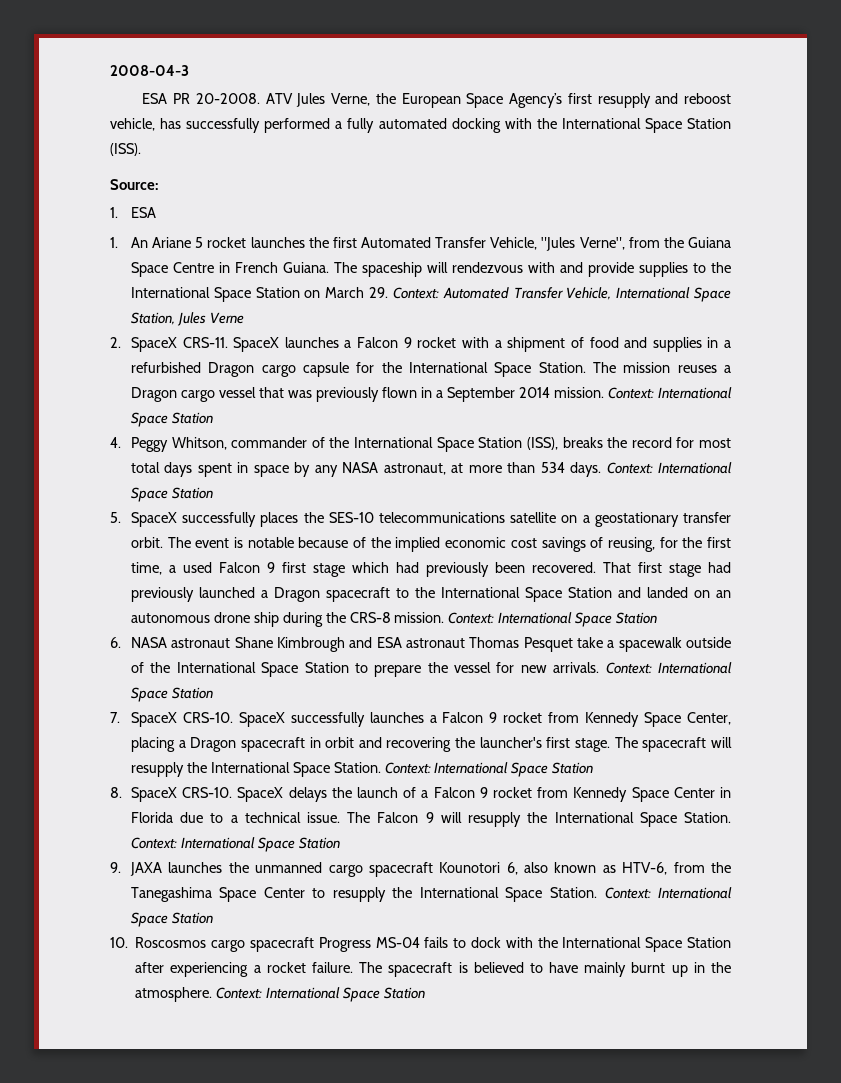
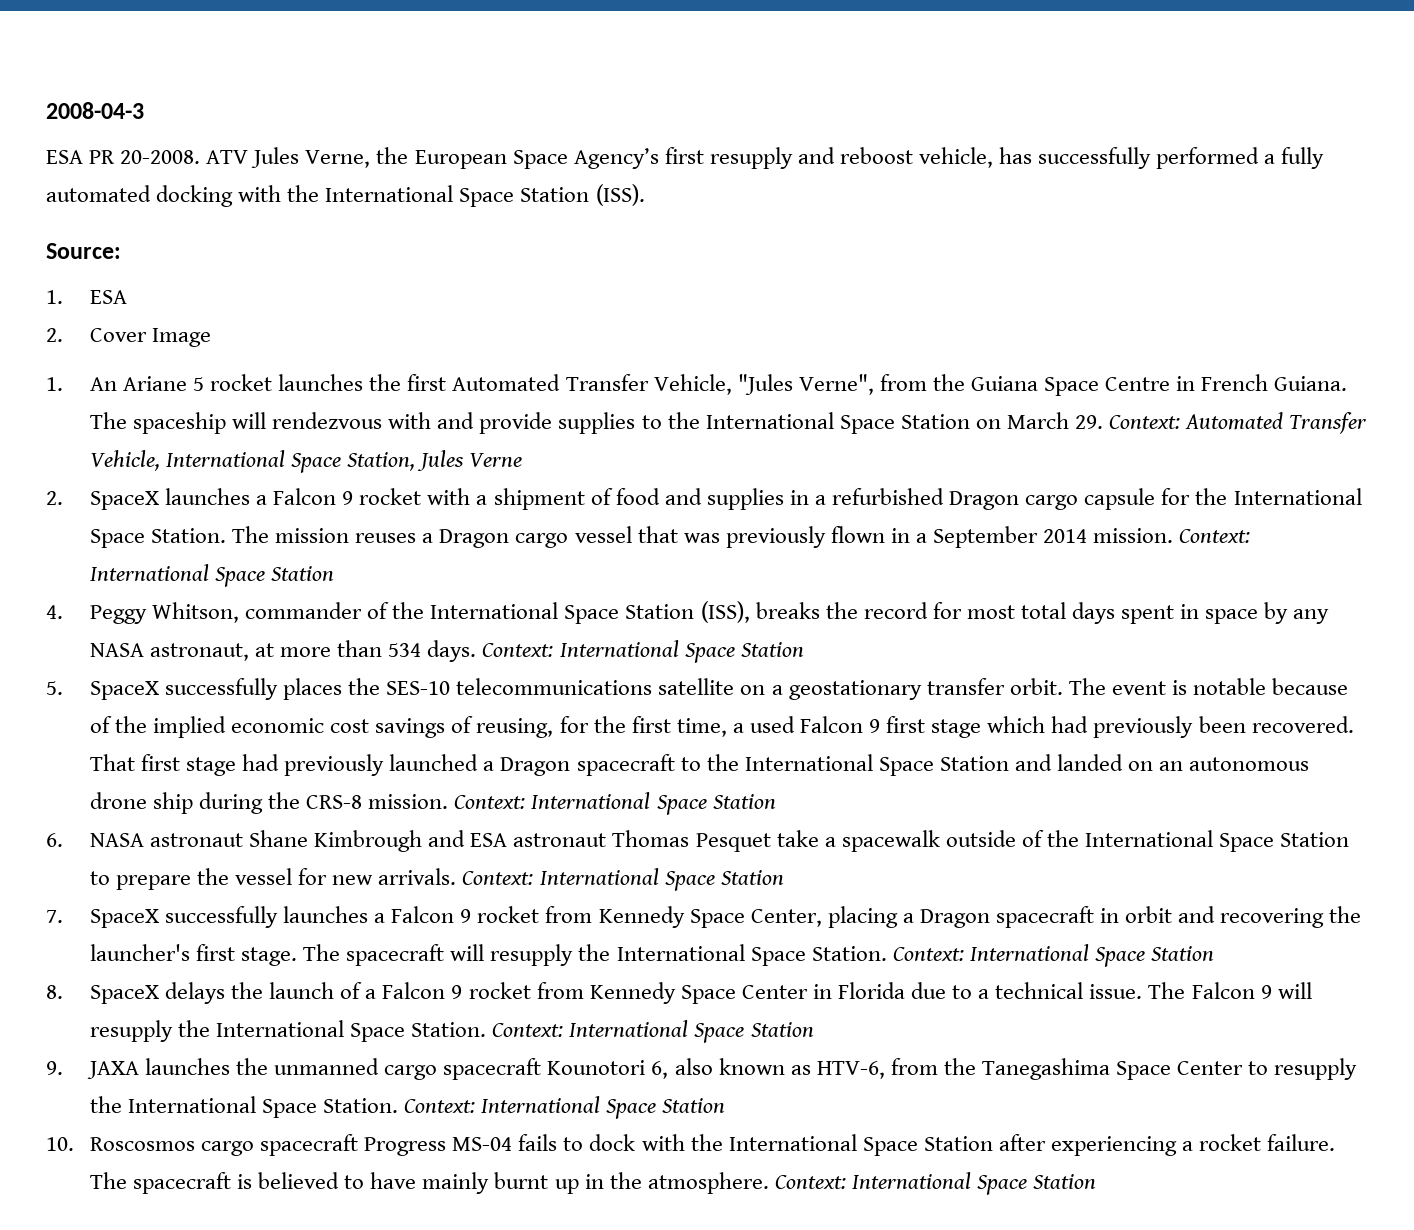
+ 2. Cover Image
- 2. SpaceX CRS-11. SpaceX launches a Falcon 9 rocket with a shipment of food and supplies in a refurbished Dragon cargo capsule for the International Space Station.
+ 2. SpaceX launches a Falcon 9 rocket with a shipment of food and supplies in a refurbished Dragon cargo capsule for the International Space Station.
- 7. SpaceX CRS-10. SpaceX successfully launches a Falcon 9 rocket from Kennedy Space Center, placing a Dragon spacecraft in orbit and recovering the launcher's first stage.
+ 7. SpaceX successfully launches a Falcon 9 rocket from Kennedy Space Center, placing a Dragon spacecraft in orbit and recovering the launcher's first stage.
- 8. SpaceX CRS-10. SpaceX delays the launch of a Falcon 9 rocket from Kennedy Space Center in Florida due to a technical issue.
+ 8. SpaceX delays the launch of a Falcon 9 rocket from Kennedy Space Center in Florida due to a technical issue.

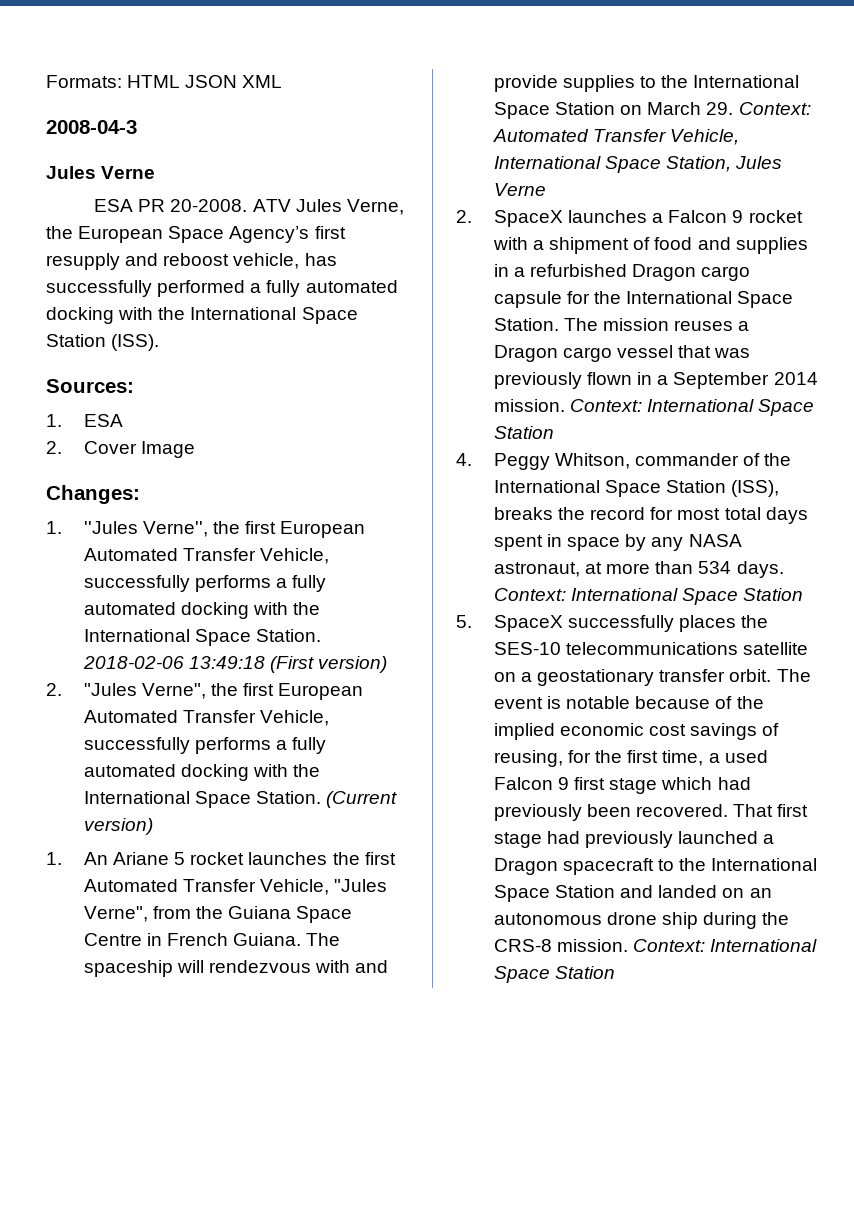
+ Formats: HTML JSON XML
  2008-04-3
+ Jules Verne
- Source:
+ Sources:
+ Changes:
+ 1. ''Jules Verne'', the first European Automated Transfer Vehicle, successfully performs a fully automated docking with the International Space Station. 2018-02-06 13:49:18 (First version)
+ 2. "Jules Verne", the first European Automated Transfer Vehicle, successfully performs a fully automated docking with the International Space Station. (Current version)
- 6. NASA astronaut Shane Kimbrough and ESA astronaut Thomas Pesquet take a spacewalk outside of the International Space Station to prepare the vessel for new arrivals. Context: International Space Station
- 7. SpaceX successfully launches a Falcon 9 rocket from Kennedy Space Center, placing a Dragon spacecraft in orbit and recovering the launcher's first stage. The spacecraft will resupply the International Space Station. Context: International Space Station
- 8. SpaceX delays the launch of a Falcon 9 rocket from Kennedy Space Center in Florida due to a technical issue. The Falcon 9 will resupply the International Space Station. Context: International Space Station
- 9. JAXA launches the unmanned cargo spacecraft Kounotori 6, also known as HTV-6, from the Tanegashima Space Center to resupply the International Space Station. Context: International Space Station
- 10. Roscosmos cargo spacecraft Progress MS-04 fails to dock with the International Space Station after experiencing a rocket failure. The spacecraft is believed to have mainly burnt up in the atmosphere. Context: International Space Station

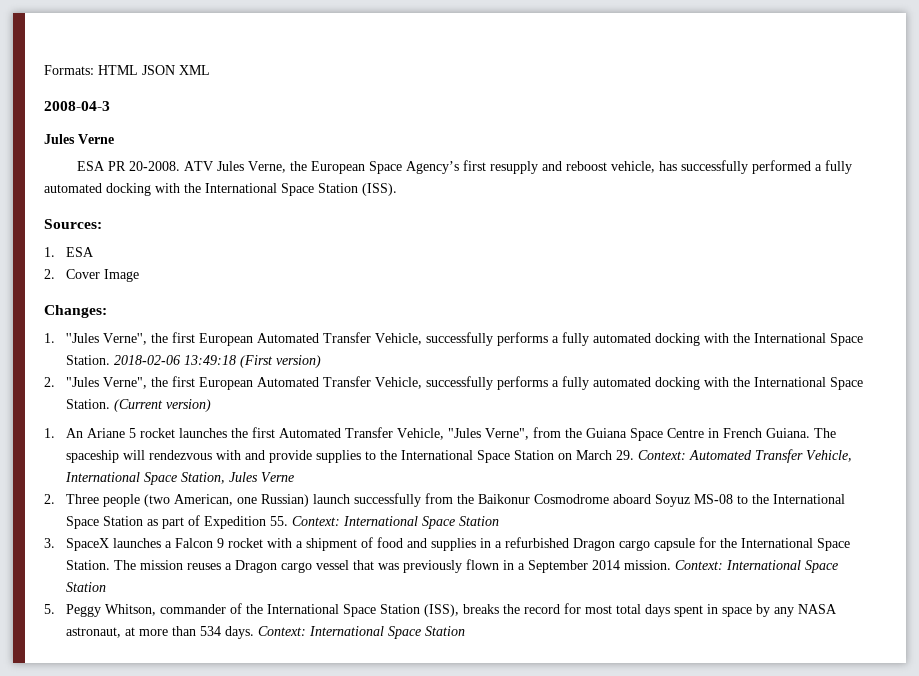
- 2. SpaceX launches a Falcon 9 rocket with a shipment of food and supplies in a refurbished Dragon cargo capsule for the International Space Station.
+ 2. Three people (two American, one Russian) launch successfully from the Baikonur Cosmodrome aboard Soyuz MS-08 to the International Space Station as part of Expedition 55. Context: International Space Station
+ 3. SpaceX launches a Falcon 9 rocket with a shipment of food and supplies in a refurbished Dragon cargo capsule for the International Space Station.
- 4. Peggy Whitson, commander of the International Space Station (ISS), breaks the record for most total days spent in space by any NASA astronaut, at more than 534 days.
+ 5. Peggy Whitson, commander of the International Space Station (ISS), breaks the record for most total days spent in space by any NASA astronaut, at more than 534 days.
- 5. SpaceX successfully places the SES-10 telecommunications satellite on a geostationary transfer orbit. The event is notable because of the implied economic cost savings of reusing, for the first time, a used Falcon 9 first stage which had previously been recovered. That first stage had previously launched a Dragon spacecraft to the International Space Station and landed on an autonomous drone ship during the CRS-8 mission. Context: International Space Station

